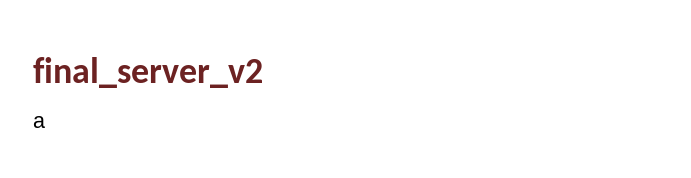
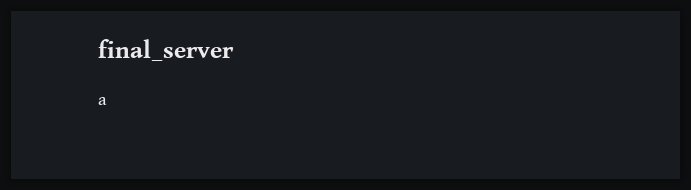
- final_server_v2
+ final_server

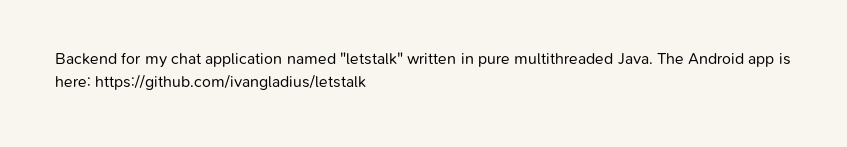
- final_server
- a
+ Backend for my chat application named "letstalk" written in pure multithreaded Java. The Android app is here: https://github.com/ivangladius/letstalk

